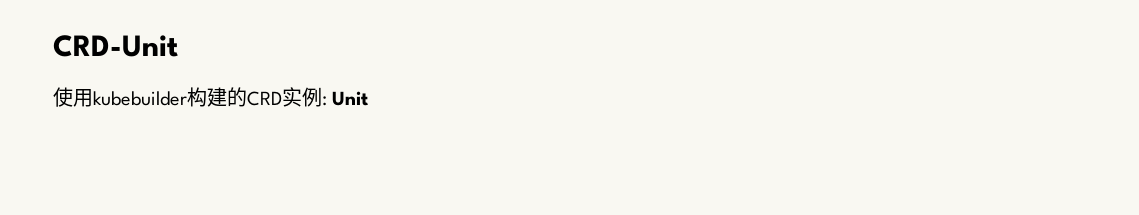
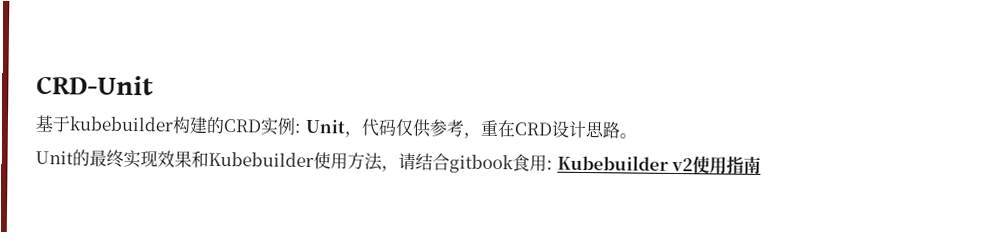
- 使用kubebuilder构建的CRD实例: Unit
+ 基于kubebuilder构建的CRD实例: Unit，代码仅供参考，重在CRD设计思路。
+ Unit的最终实现效果和Kubebuilder使用方法，请结合gitbook食用: Kubebuilder v2使用指南

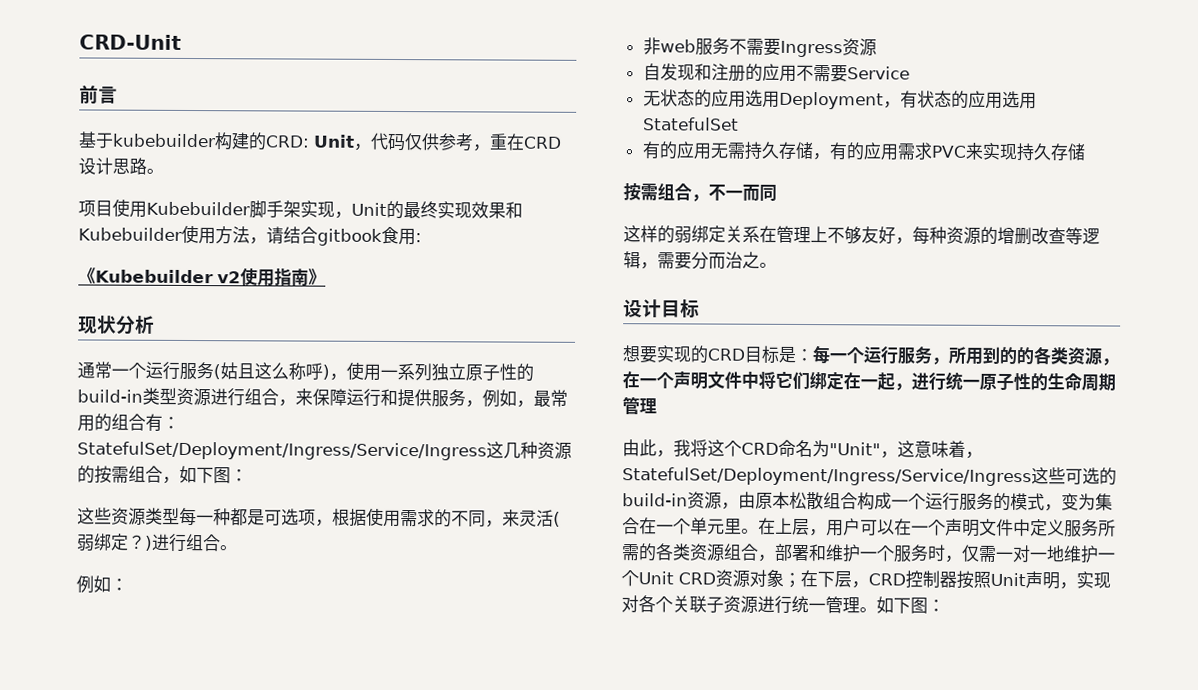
+ 前言
- 基于kubebuilder构建的CRD实例: Unit，代码仅供参考，重在CRD设计思路。
+ 基于kubebuilder构建的CRD: Unit，代码仅供参考，重在CRD设计思路。
- Unit的最终实现效果和Kubebuilder使用方法，请结合gitbook食用: Kubebuilder v2使用指南
+ 项目使用Kubebuilder脚手架实现，Unit的最终实现效果和Kubebuilder使用方法，请结合gitbook食用:
+ 《Kubebuilder v2使用指南》
+ 现状分析
+ 通常一个运行服务(姑且这么称呼)，使用一系列独立原子性的build-in类型资源进行组合，来保障运行和提供服务，例如，最常用的组合有：StatefulSet/Deployment/Ingress/Service/Ingress这几种资源的按需组合，如下图：
+ 这些资源类型每一种都是可选项，根据使用需求的不同，来灵活(弱绑定？)进行组合。
+ 例如：
+ 非web服务不需要Ingress资源
+ 自发现和注册的应用不需要Service
+ 无状态的应用选用Deployment，有状态的应用选用StatefulSet
+ 有的应用无需持久存储，有的应用需求PVC来实现持久存储
+ 按需组合，不一而同
+ 这样的弱绑定关系在管理上不够友好，每种资源的增删改查等逻辑，需要分而治之。
+ 设计目标
+ 想要实现的CRD目标是：每一个运行服务，所用到的的各类资源，在一个声明文件中将它们绑定在一起，进行统一原子性的生命周期管理
+ 由此，我将这个CRD命名为"Unit"，这意味着，StatefulSet/Deployment/Ingress/Service/Ingress这些可选的build-in资源，由原本松散组合构成一个运行服务的模式，变为集合在一个单元里。在上层，用户可以在一个声明文件中定义服务所需的各类资源组合，部署和维护一个服务时，仅需一对一地维护一个Unit CRD资源对象；在下层，CRD控制器按照Unit声明，实现对各个关联子资源进行统一管理。如下图：

